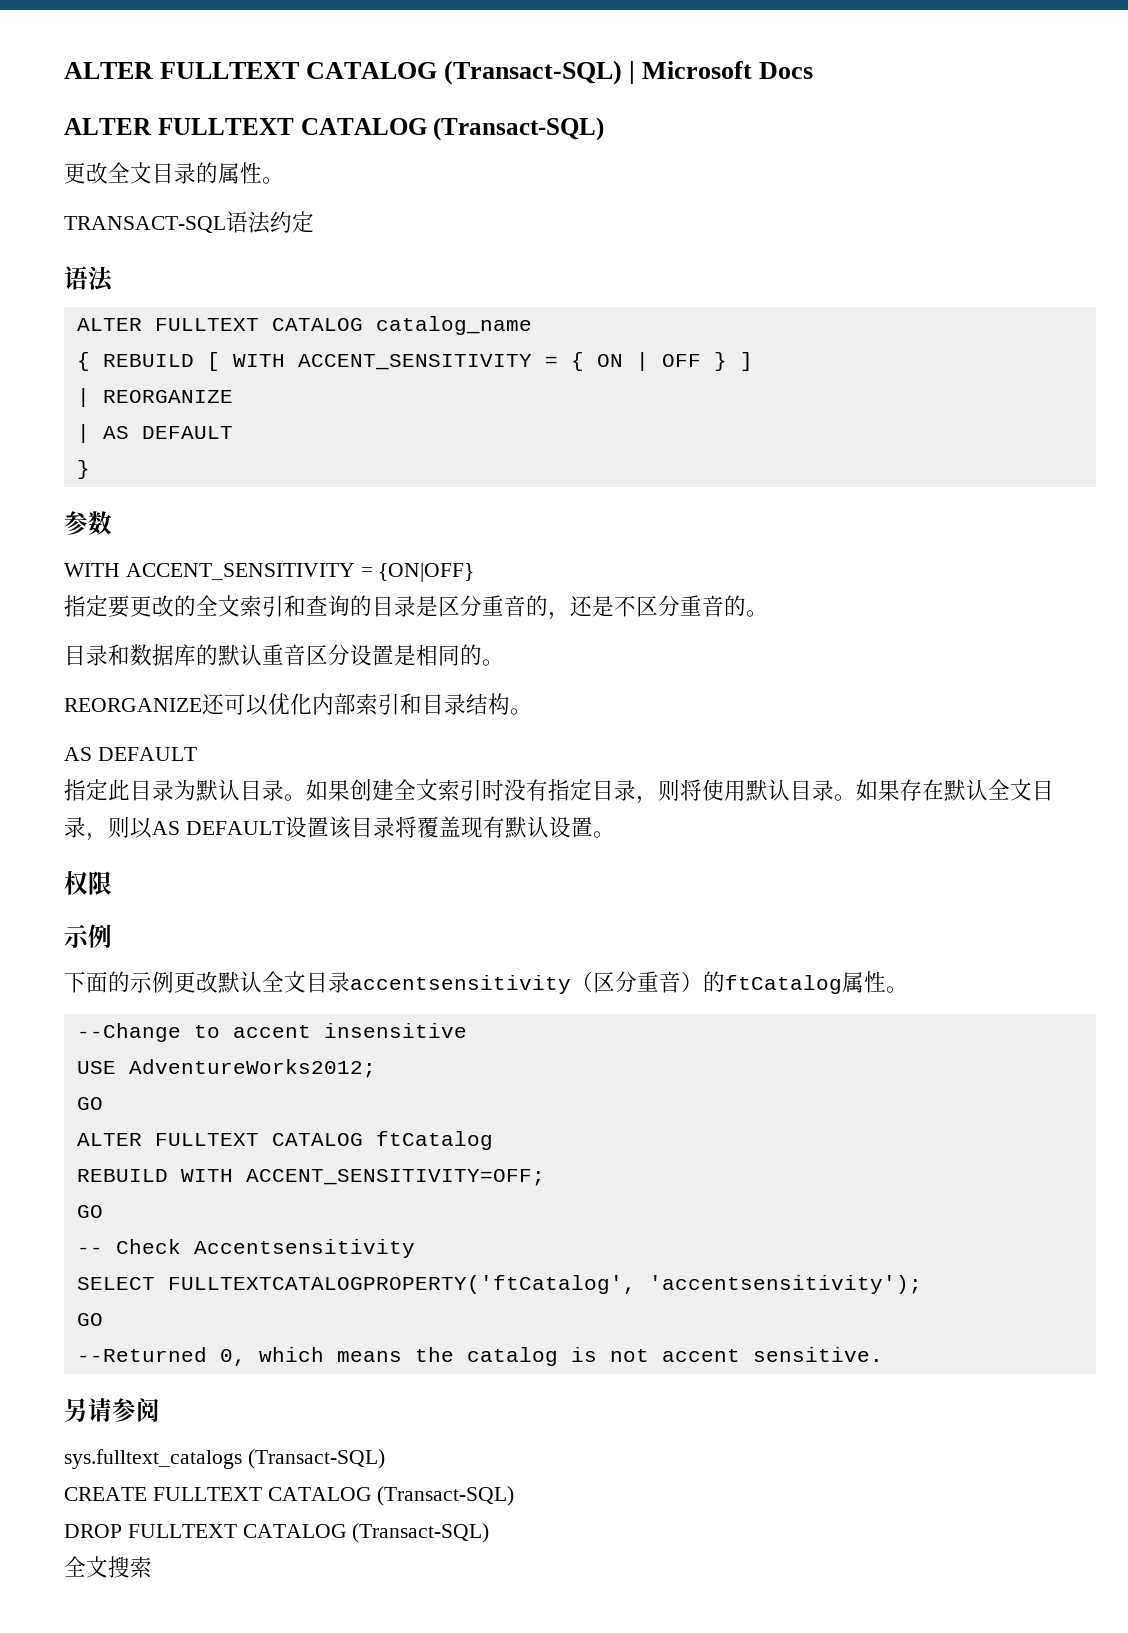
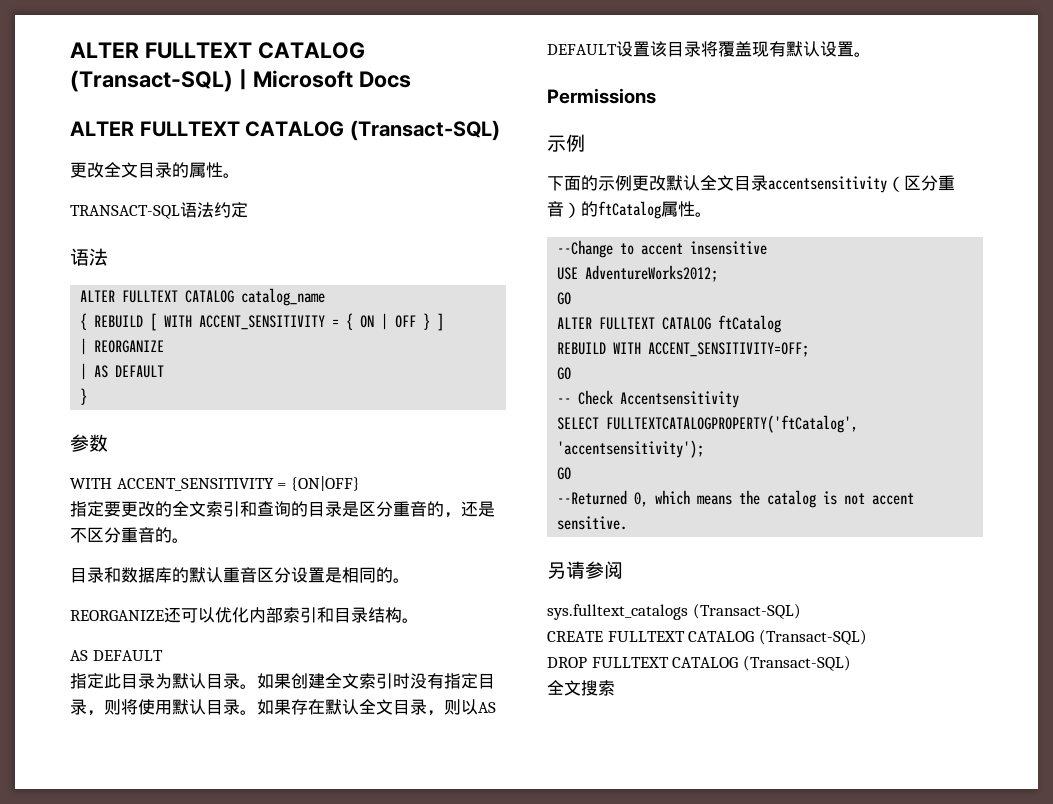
- 权限
+ Permissions

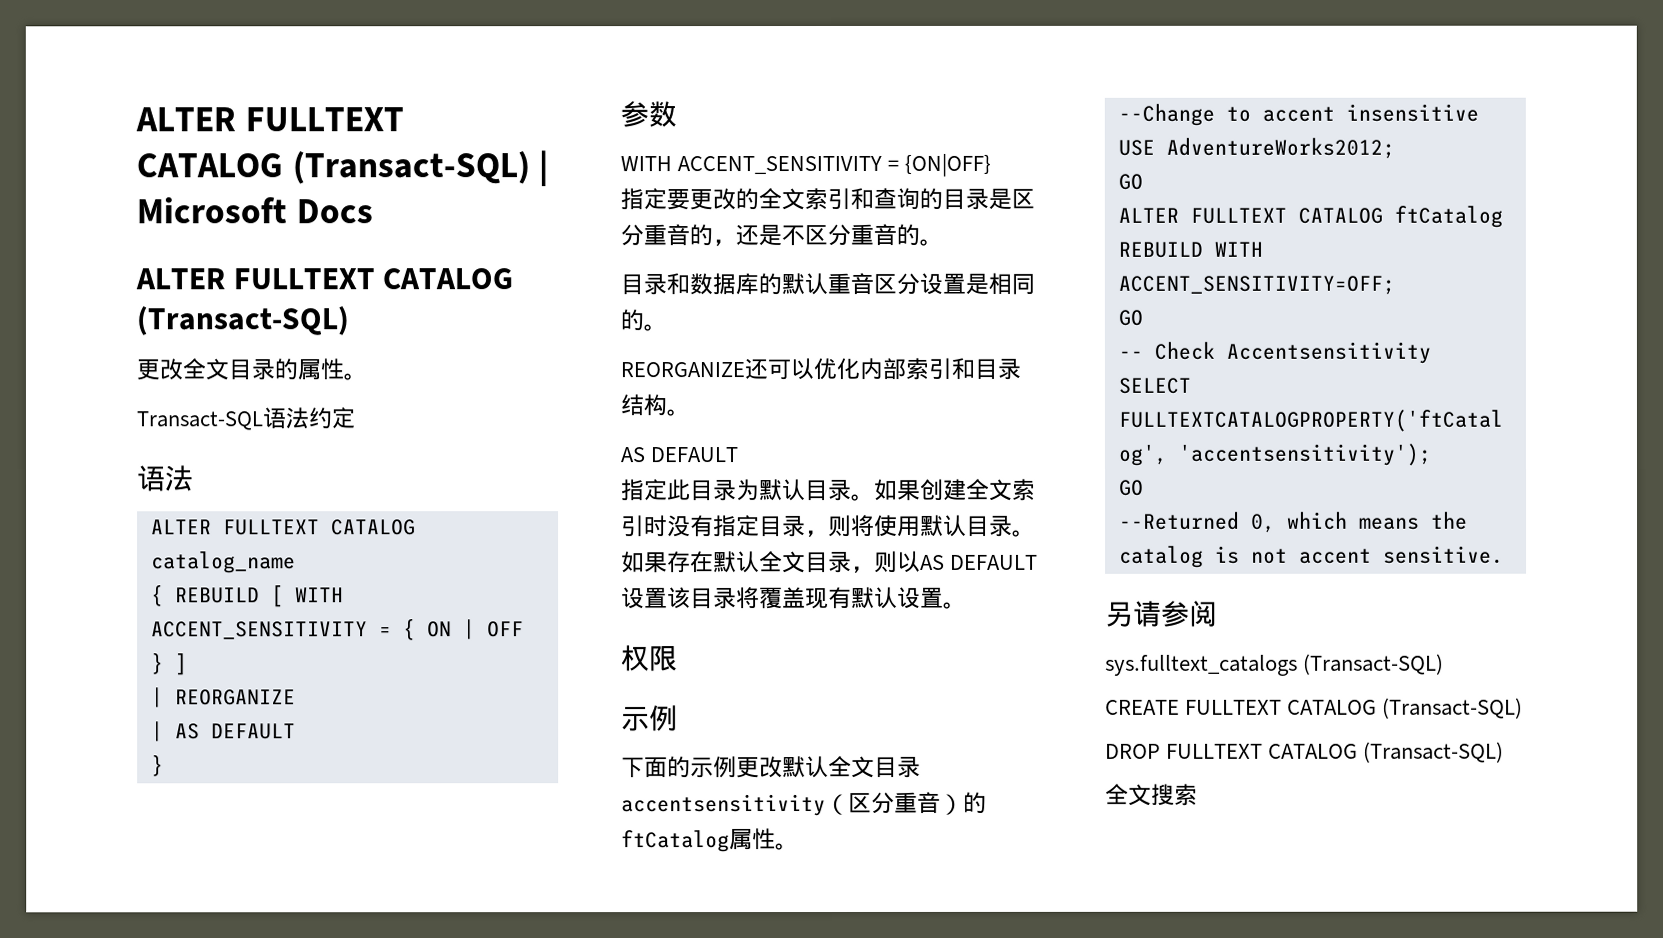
- TRANSACT-SQL语法约定
+ Transact-SQL语法约定
- Permissions
+ 权限

